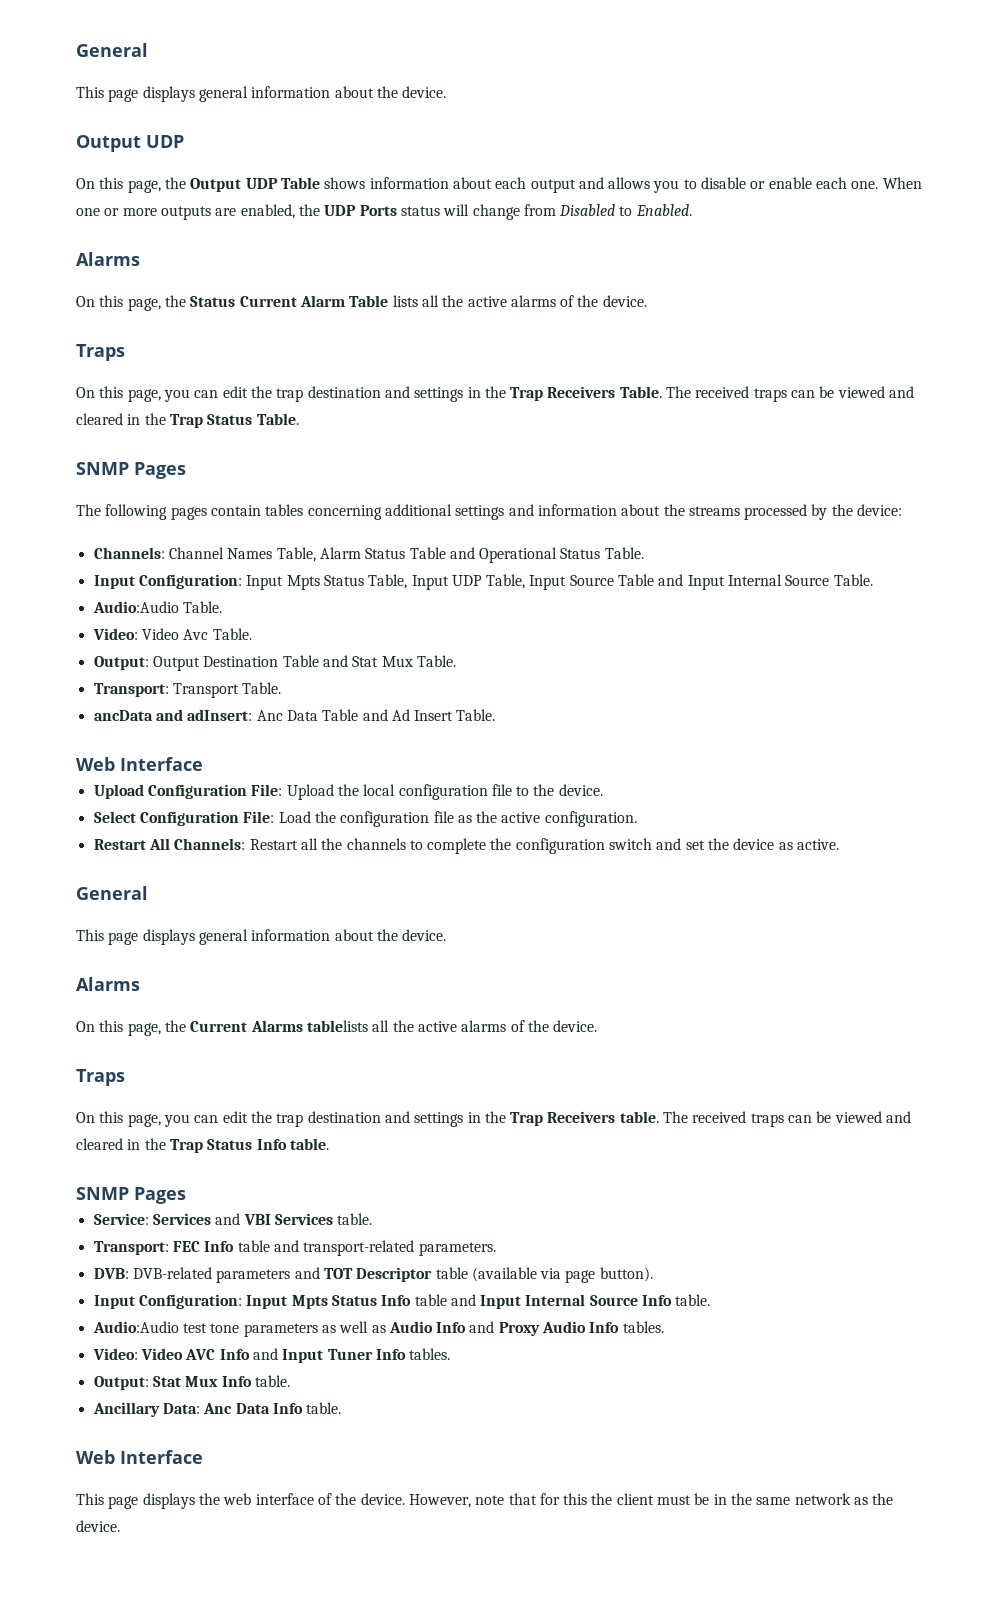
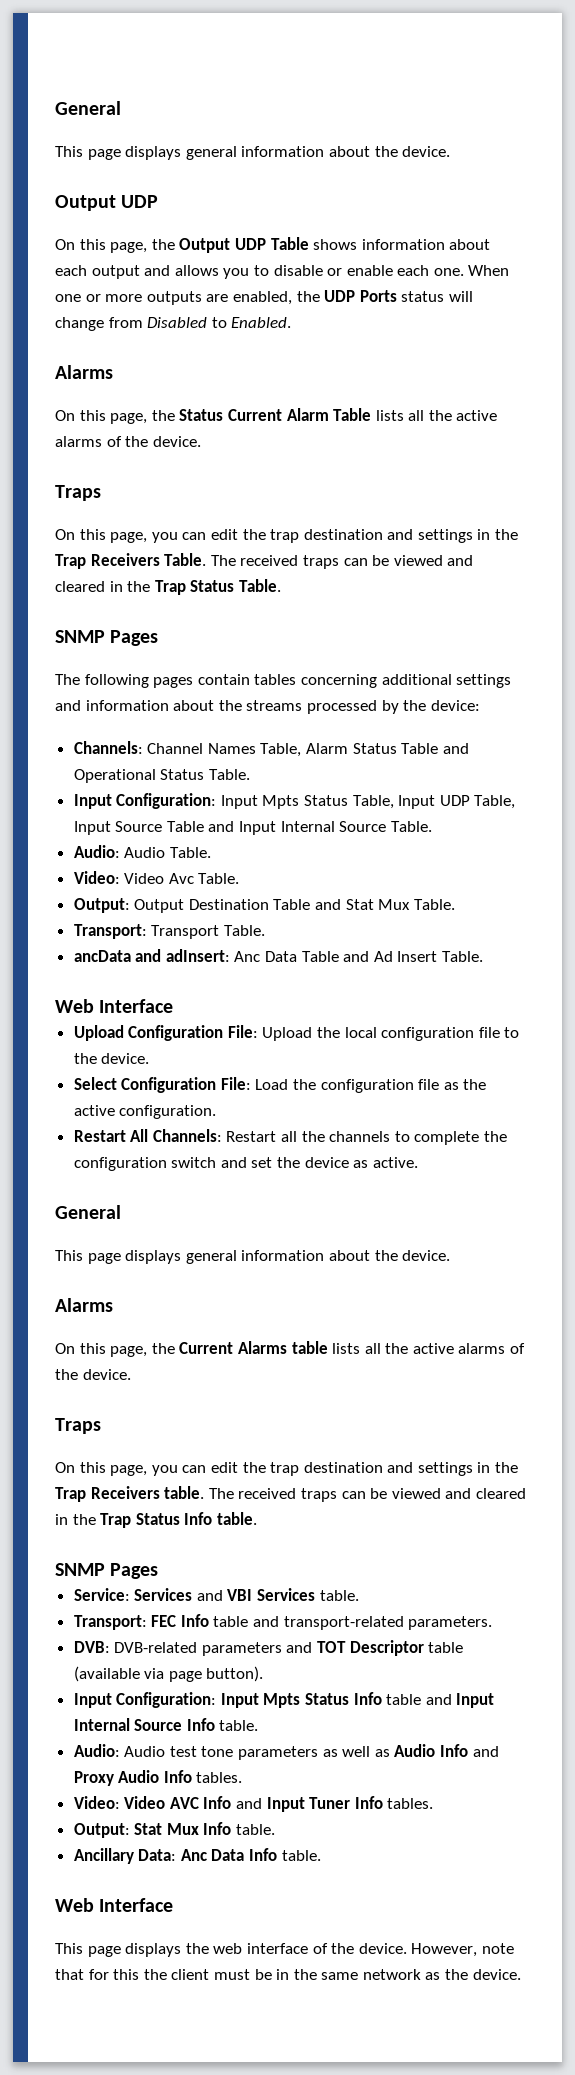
- Audio:Audio Table.
+ Audio: Audio Table.
- On this page, the Current Alarms tablelists all the active alarms of the device.
+ On this page, the Current Alarms table lists all the active alarms of the device.
- Audio:Audio test tone parameters as well as Audio Info and Proxy Audio Info tables.
+ Audio: Audio test tone parameters as well as Audio Info and Proxy Audio Info tables.

